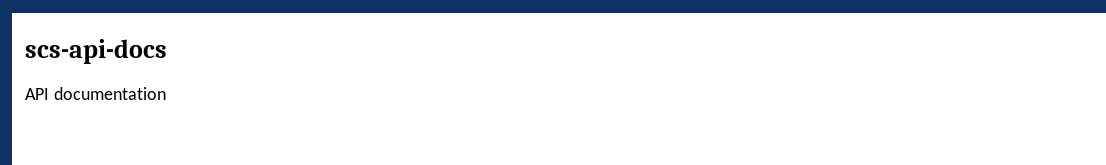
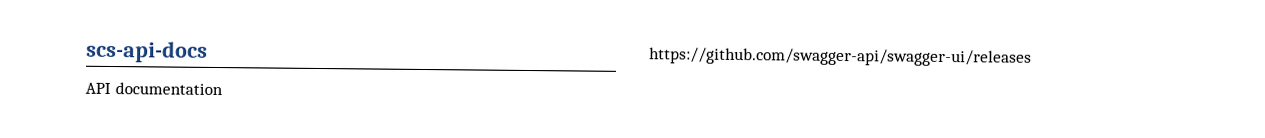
+ https://github.com/swagger-api/swagger-ui/releases

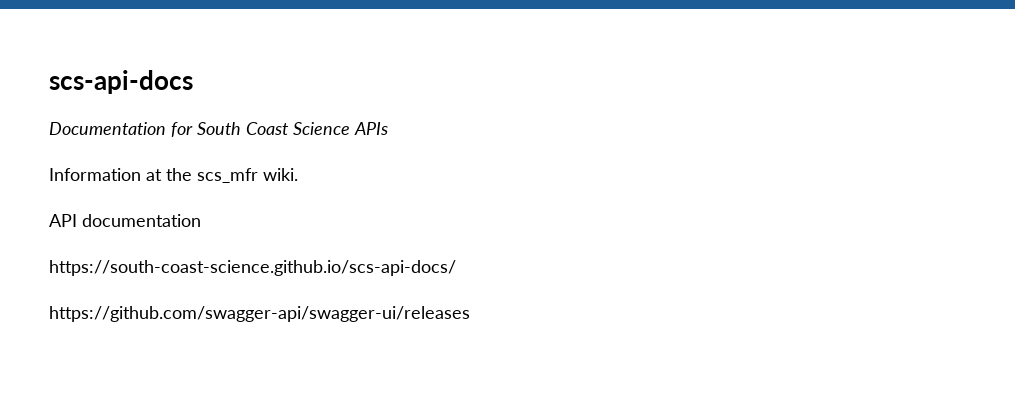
+ Documentation for South Coast Science APIs
+ Information at the scs_mfr wiki.
+ https://south-coast-science.github.io/scs-api-docs/

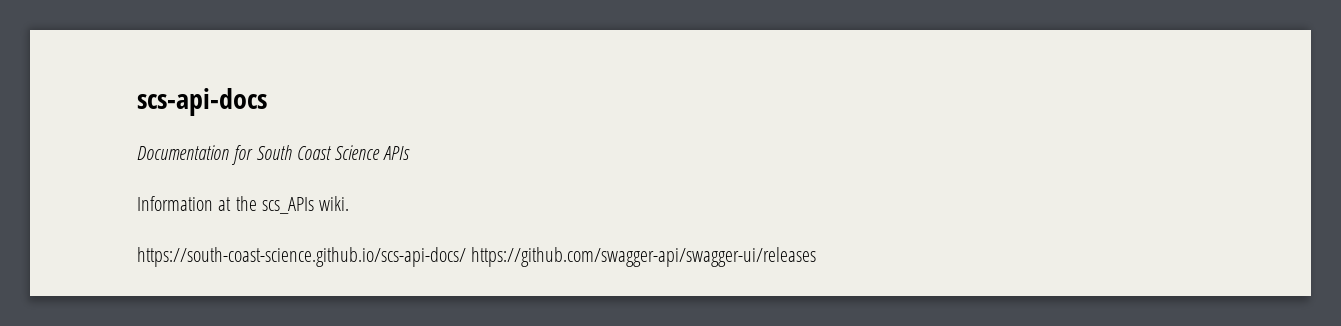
- Information at the scs_mfr wiki.
+ Information at the scs_APIs wiki.
- API documentation
- https://south-coast-science.github.io/scs-api-docs/
- https://github.com/swagger-api/swagger-ui/releases
+ https://south-coast-science.github.io/scs-api-docs/ https://github.com/swagger-api/swagger-ui/releases

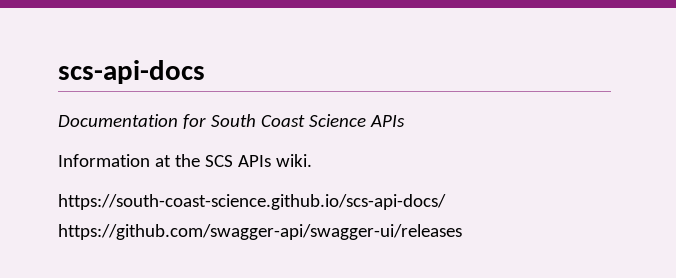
- Information at the scs_APIs wiki.
+ Information at the SCS APIs wiki.
- https://south-coast-science.github.io/scs-api-docs/ https://github.com/swagger-api/swagger-ui/releases
+ https://south-coast-science.github.io/scs-api-docs/
+ https://github.com/swagger-api/swagger-ui/releases

